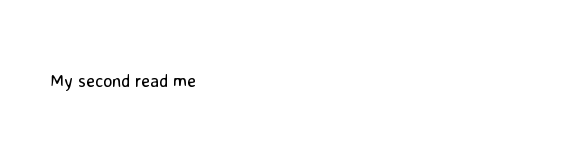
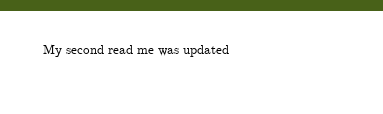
- My second read me
+ My second read me was updated

